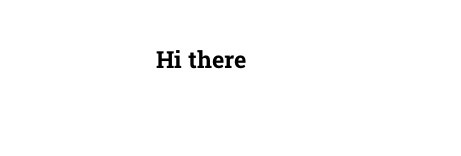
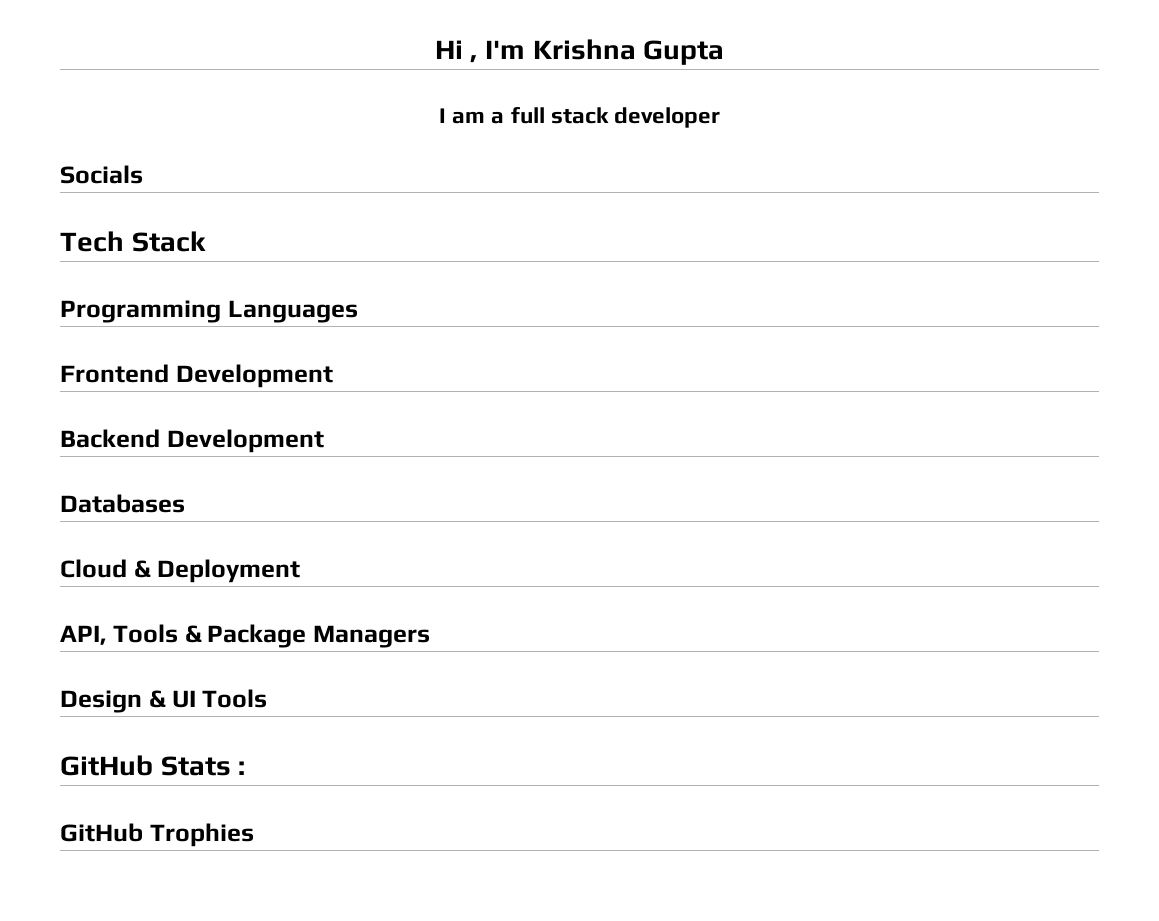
- Hi there
+ Hi , I'm Krishna Gupta
+ I am a full stack developer
+ Socials
+ Tech Stack
+ Programming Languages
+ Frontend Development
+ Backend Development
+ Databases
+ Cloud & Deployment
+ API, Tools & Package Managers
+ Design & UI Tools
+ GitHub Stats :
+ GitHub Trophies

